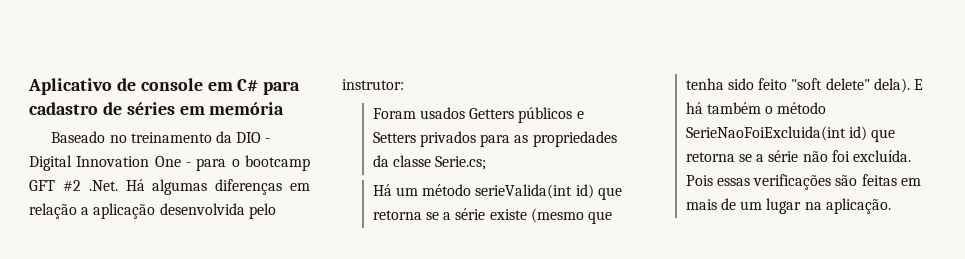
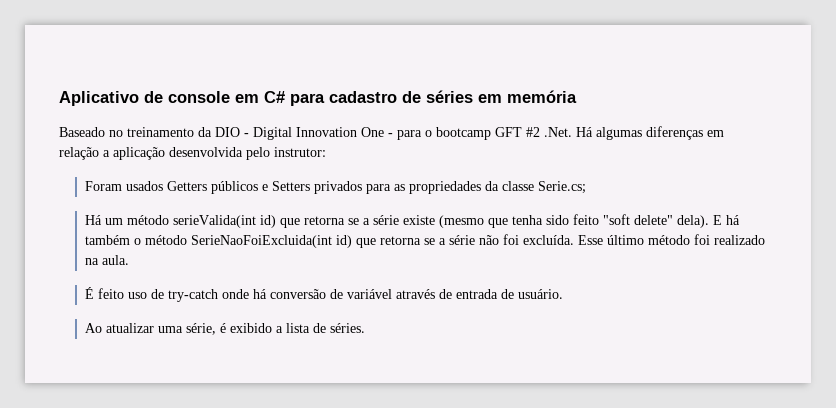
- Pois essas verificações são feitas em mais de um lugar na aplicação.
+ Esse último método foi realizado na aula.
+ É feito uso de try-catch onde há conversão de variável através de entrada de usuário.
+ Ao atualizar uma série, é exibido a lista de séries.

